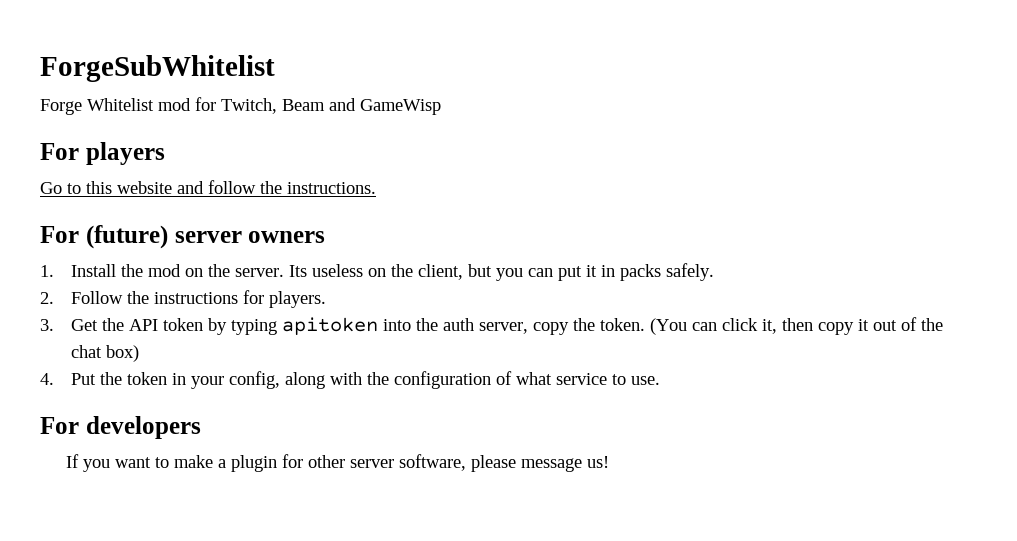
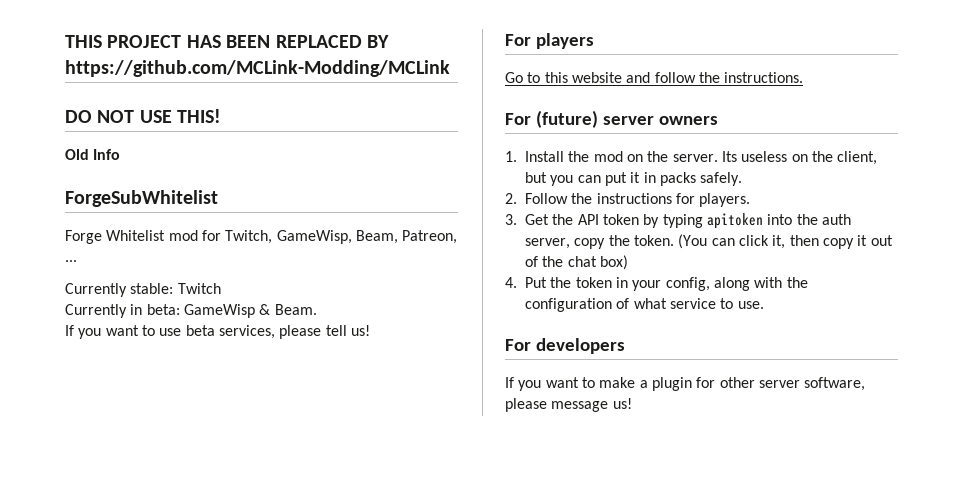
+ THIS PROJECT HAS BEEN REPLACED BY https://github.com/MCLink-Modding/MCLink
+ DO NOT USE THIS!
+ Old Info
- Forge Whitelist mod for Twitch, Beam and GameWisp
+ Forge Whitelist mod for Twitch, GameWisp, Beam, Patreon, ...
+ Currently stable: Twitch
+ Currently in beta: GameWisp & Beam.
+ If you want to use beta services, please tell us!

